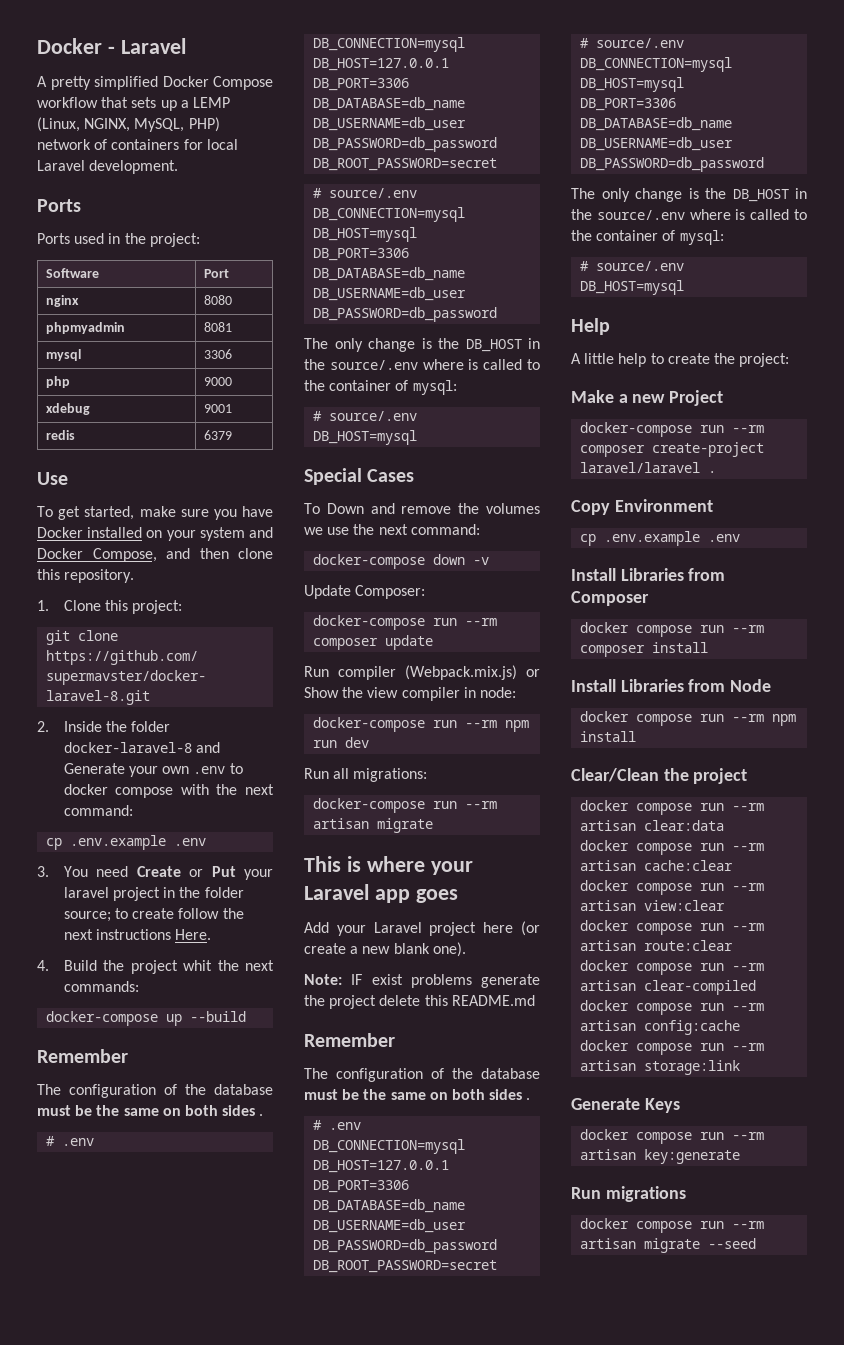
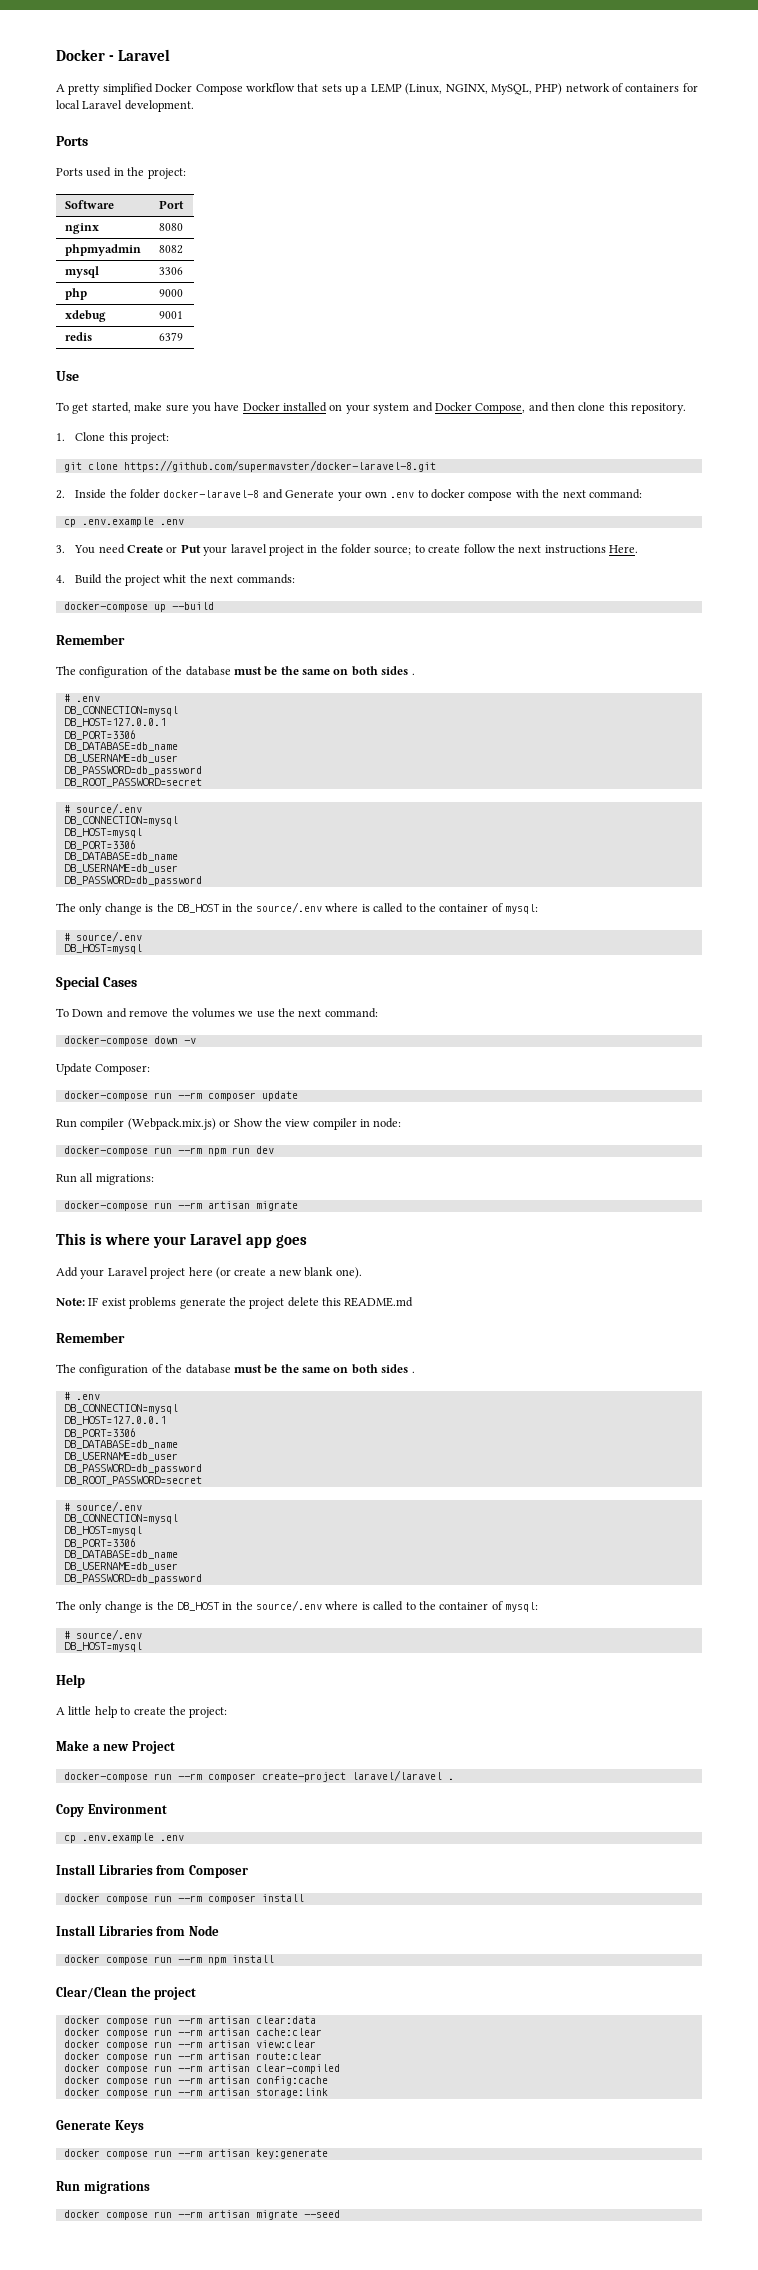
- phpmyadmin | 8081
+ phpmyadmin | 8082

